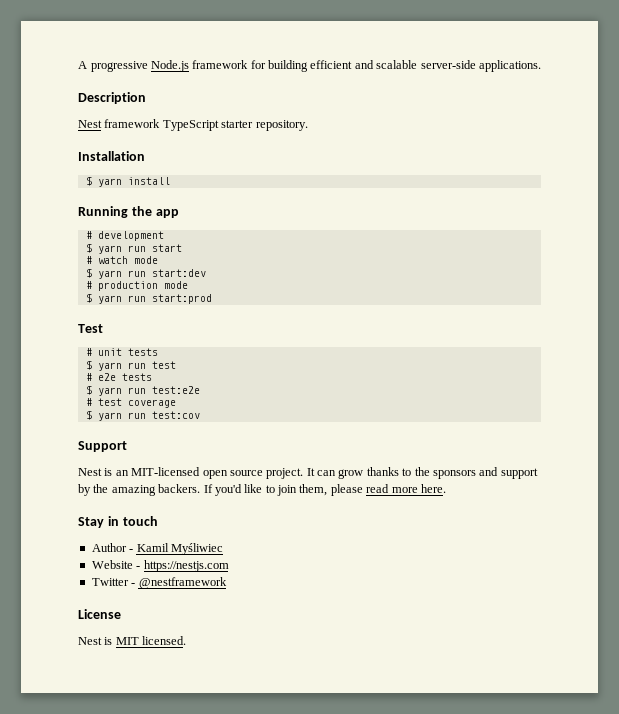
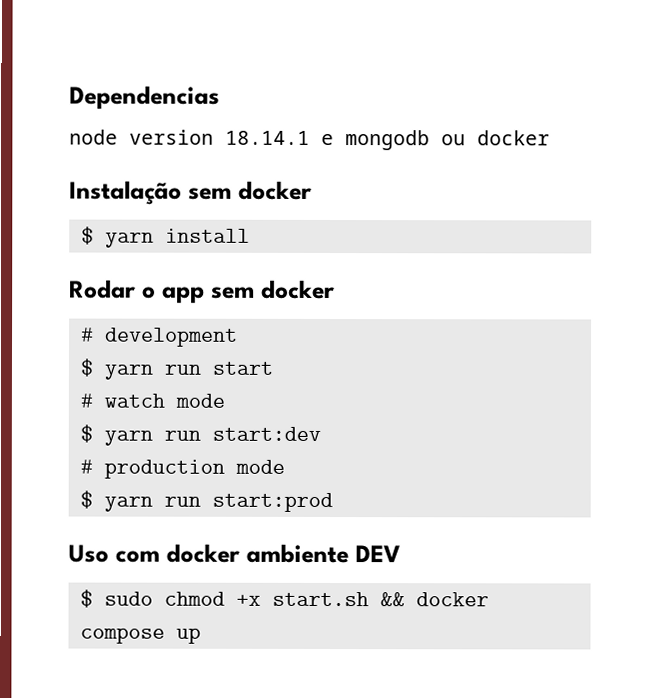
- A progressive Node.js framework for building efficient and scalable server-side applications.
- Description
- Nest framework TypeScript starter repository.
- Installation
+ Dependencias
+ node version 18.14.1 e mongodb ou docker
+ Instalação sem docker
- Running the app
+ Rodar o app sem docker
- Test
- # unit tests
- $ yarn run test
- # e2e tests
- $ yarn run test:e2e
- # test coverage
- $ yarn run test:cov
- Support
- Nest is an MIT-licensed open source project. It can grow thanks to the sponsors and support by the amazing backers. If you'd like to join them, please read more here.
- Stay in touch
- Author - Kamil Myśliwiec
- Website - https://nestjs.com
- Twitter - @nestframework
- License
- Nest is MIT licensed.
+ Uso com docker ambiente DEV
+ $ sudo chmod +x start.sh && docker compose up

